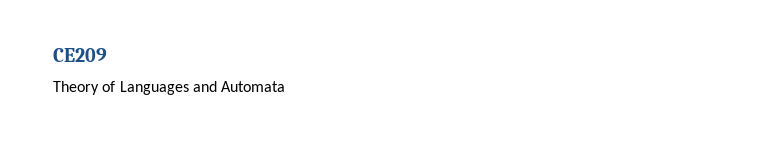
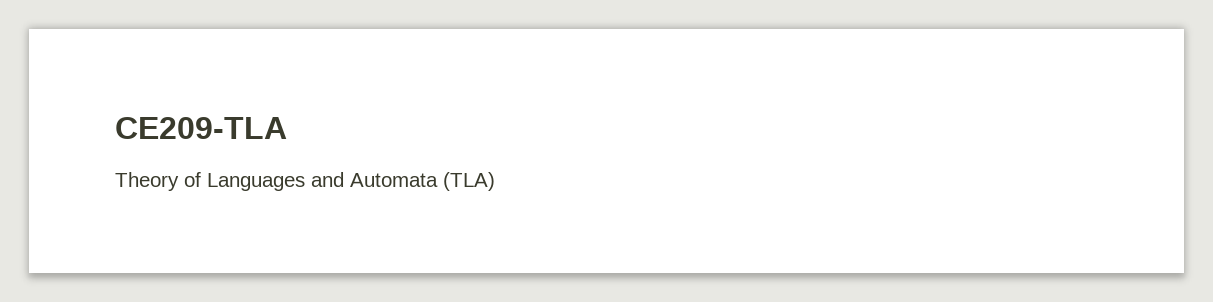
- CE209
+ CE209-TLA
- Theory of Languages and Automata
+ Theory of Languages and Automata (TLA)

